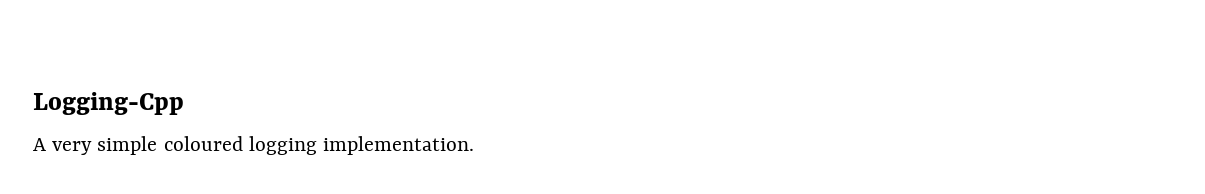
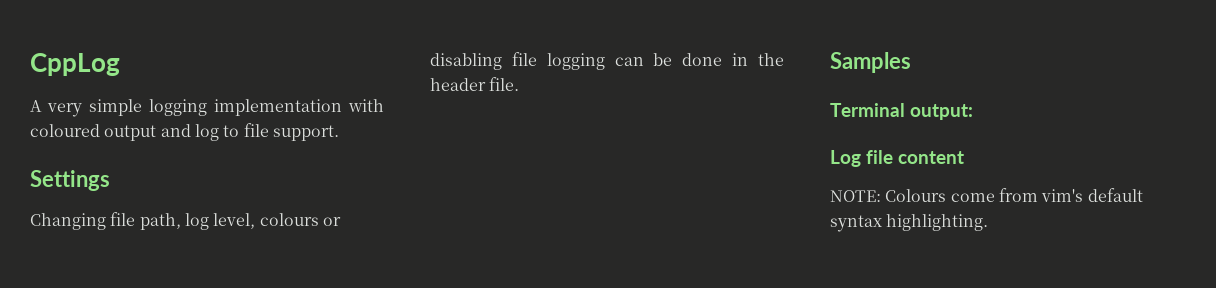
- Logging-Cpp
+ CppLog
- A very simple coloured logging implementation.
+ A very simple logging implementation with coloured output and log to file support.
+ Settings
+ Changing file path, log level, colours or disabling file logging can be done in the header file.
+ Samples
+ Terminal output:
+ Log file content
+ NOTE: Colours come from vim's default syntax highlighting.

